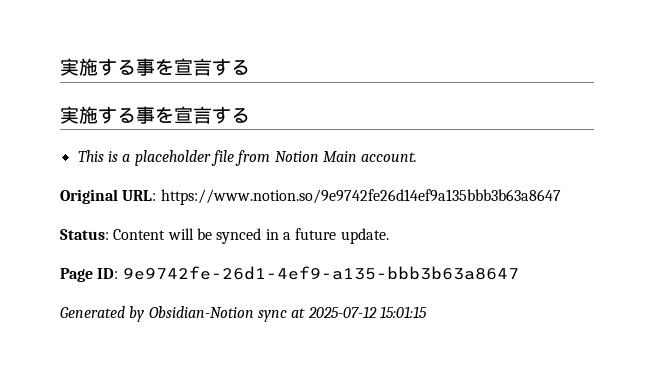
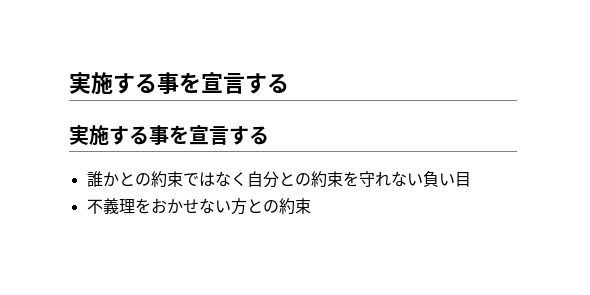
- This is a placeholder file from Notion Main account.
- Original URL: https://www.notion.so/9e9742fe26d14ef9a135bbb3b63a8647
- Status: Content will be synced in a future update.
- Page ID: 9e9742fe-26d1-4ef9-a135-bbb3b63a8647
- Generated by Obsidian-Notion sync at 2025-07-12 15:01:15
+ 誰かとの約束ではなく自分との約束を守れない負い目
+ 不義理をおかせない方との約束

